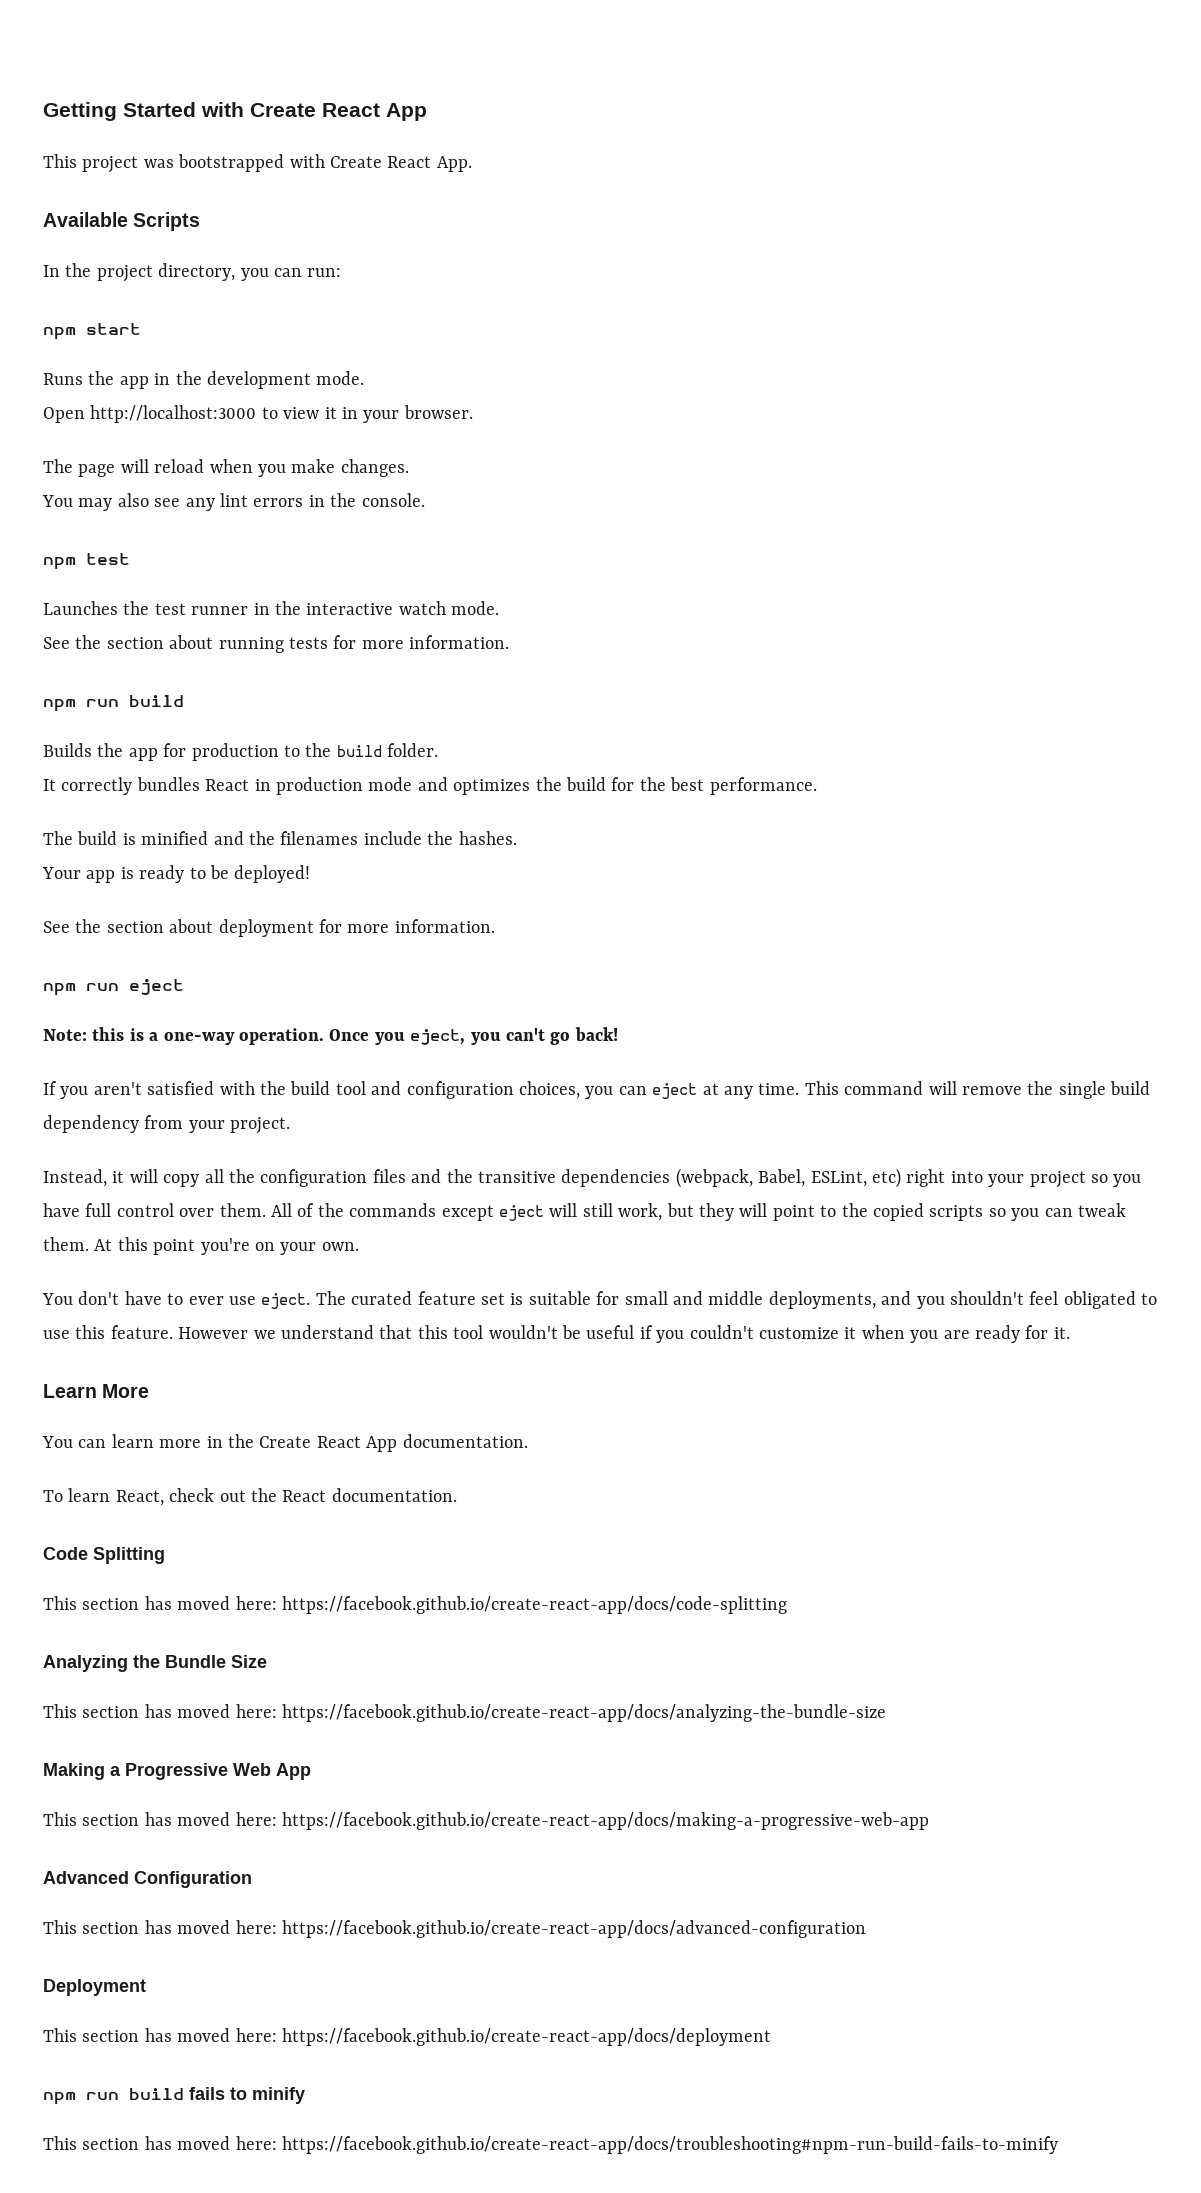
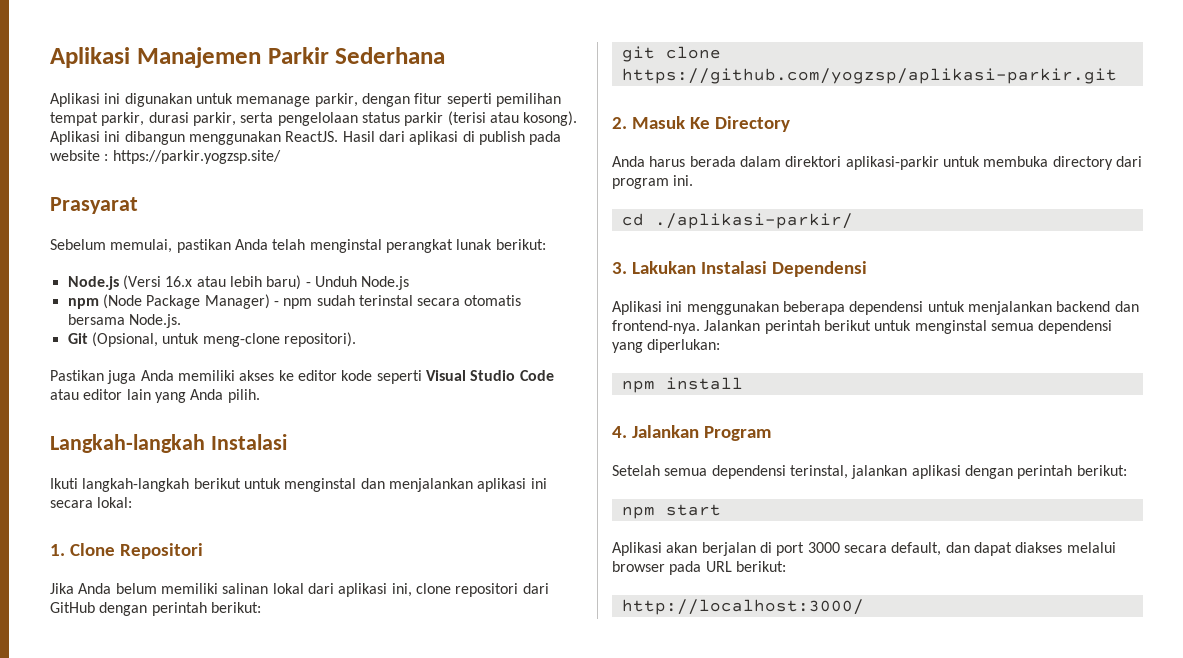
- Getting Started with Create React App
- This project was bootstrapped with Create React App.
- Available Scripts
- In the project directory, you can run:
+ Aplikasi Manajemen Parkir Sederhana
+ Aplikasi ini digunakan untuk memanage parkir, dengan fitur seperti pemilihan tempat parkir, durasi parkir, serta pengelolaan status parkir (terisi atau kosong). Aplikasi ini dibangun menggunakan ReactJS. Hasil dari aplikasi di publish pada website : https://parkir.yogzsp.site/
+ Prasyarat
+ Sebelum memulai, pastikan Anda telah menginstal perangkat lunak berikut:
+ Node.js (Versi 16.x atau lebih baru) - Unduh Node.js
+ npm (Node Package Manager) - npm sudah terinstal secara otomatis bersama Node.js.
+ Git (Opsional, untuk meng-clone repositori).
+ Pastikan juga Anda memiliki akses ke editor kode seperti Visual Studio Code atau editor lain yang Anda pilih.
+ Langkah-langkah Instalasi
+ Ikuti langkah-langkah berikut untuk menginstal dan menjalankan aplikasi ini secara lokal:
+ 1. Clone Repositori
+ Jika Anda belum memiliki salinan lokal dari aplikasi ini, clone repositori dari GitHub dengan perintah berikut:
+ git clone https://github.com/yogzsp/aplikasi-parkir.git
+ 2. Masuk Ke Directory
+ Anda harus berada dalam direktori aplikasi-parkir untuk membuka directory dari program ini.
+ cd ./aplikasi-parkir/
+ 3. Lakukan Instalasi Dependensi
+ Aplikasi ini menggunakan beberapa dependensi untuk menjalankan backend dan frontend-nya. Jalankan perintah berikut untuk menginstal semua dependensi yang diperlukan:
+ npm install
+ 4. Jalankan Program
+ Setelah semua dependensi terinstal, jalankan aplikasi dengan perintah berikut:
  npm start
- Runs the app in the development mode.
- Open http://localhost:3000 to view it in your browser.
- The page will reload when you make changes.
- You may also see any lint errors in the console.
- npm test
- Launches the test runner in the interactive watch mode.
- See the section about running tests for more information.
- npm run build
- Builds the app for production to the build folder.
- It correctly bundles React in production mode and optimizes the build for the best performance.
- The build is minified and the filenames include the hashes.
- Your app is ready to be deployed!
- See the section about deployment for more information.
- npm run eject
- Note: this is a one-way operation. Once you eject, you can't go back!
- If you aren't satisfied with the build tool and configuration choices, you can eject at any time. This command will remove the single build dependency from your project.
- Instead, it will copy all the configuration files and the transitive dependencies (webpack, Babel, ESLint, etc) right into your project so you have full control over them. All of the commands except eject will still work, but they will point to the copied scripts so you can tweak them. At this point you're on your own.
- You don't have to ever use eject. The curated feature set is suitable for small and middle deployments, and you shouldn't feel obligated to use this feature. However we understand that this tool wouldn't be useful if you couldn't customize it when you are ready for it.
- Learn More
- You can learn more in the Create React App documentation.
- To learn React, check out the React documentation.
- Code Splitting
- This section has moved here: https://facebook.github.io/create-react-app/docs/code-splitting
- Analyzing the Bundle Size
- This section has moved here: https://facebook.github.io/create-react-app/docs/analyzing-the-bundle-size
- Making a Progressive Web App
- This section has moved here: https://facebook.github.io/create-react-app/docs/making-a-progressive-web-app
- Advanced Configuration
- This section has moved here: https://facebook.github.io/create-react-app/docs/advanced-configuration
- Deployment
- This section has moved here: https://facebook.github.io/create-react-app/docs/deployment
- npm run build fails to minify
- This section has moved here: https://facebook.github.io/create-react-app/docs/troubleshooting#npm-run-build-fails-to-minify
+ Aplikasi akan berjalan di port 3000 secara default, dan dapat diakses melalui browser pada URL berikut:
+ http://localhost:3000/

